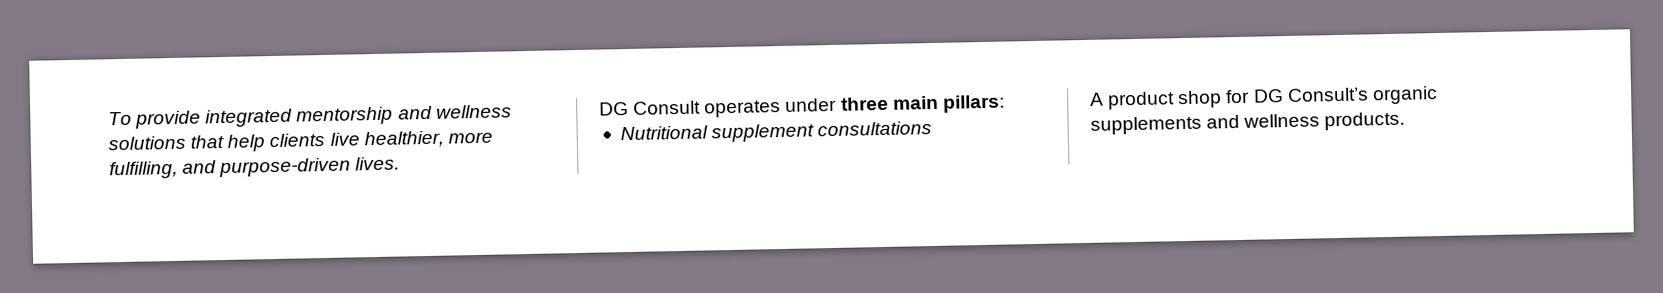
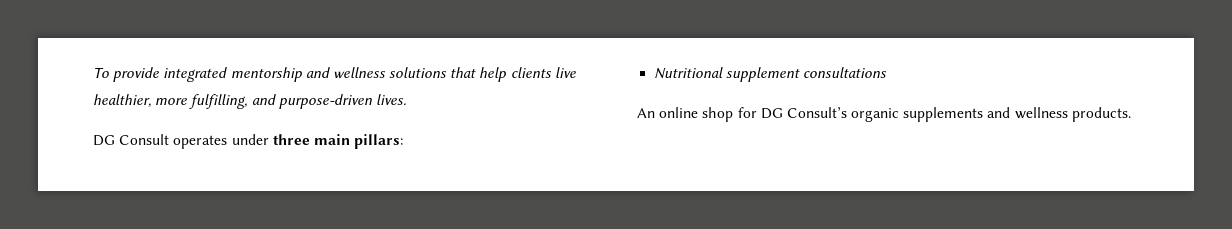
- A product shop for DG Consult’s organic supplements and wellness products.
+ An online shop for DG Consult’s organic supplements and wellness products.

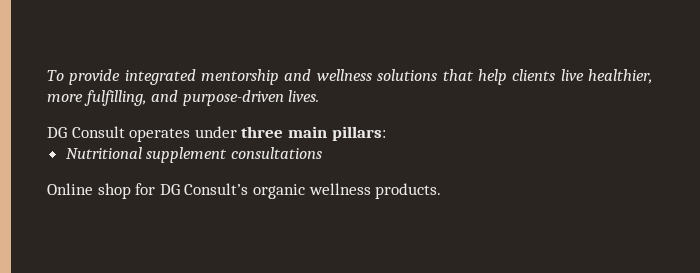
- An online shop for DG Consult’s organic supplements and wellness products.
+ Online shop for DG Consult’s organic wellness products.

